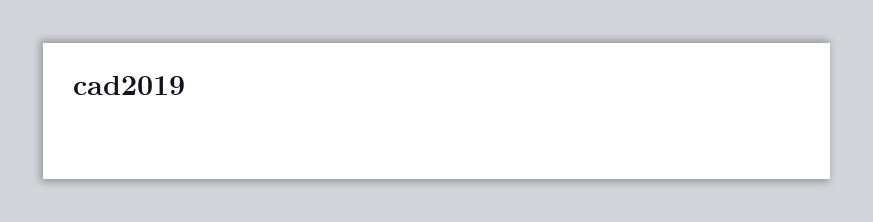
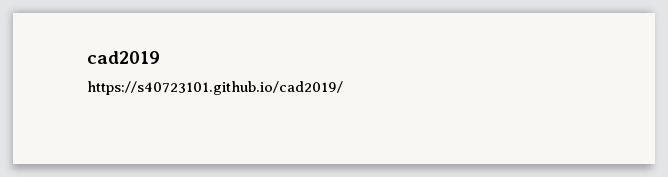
+ https://s40723101.github.io/cad2019/

